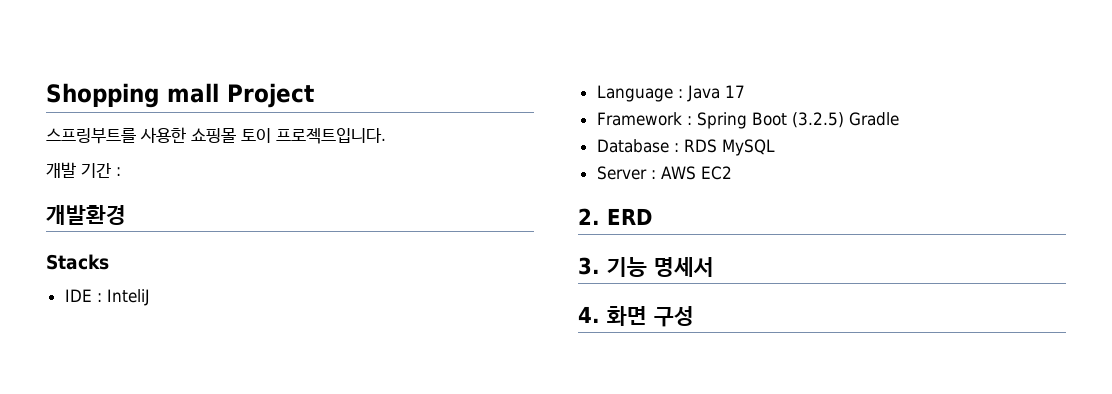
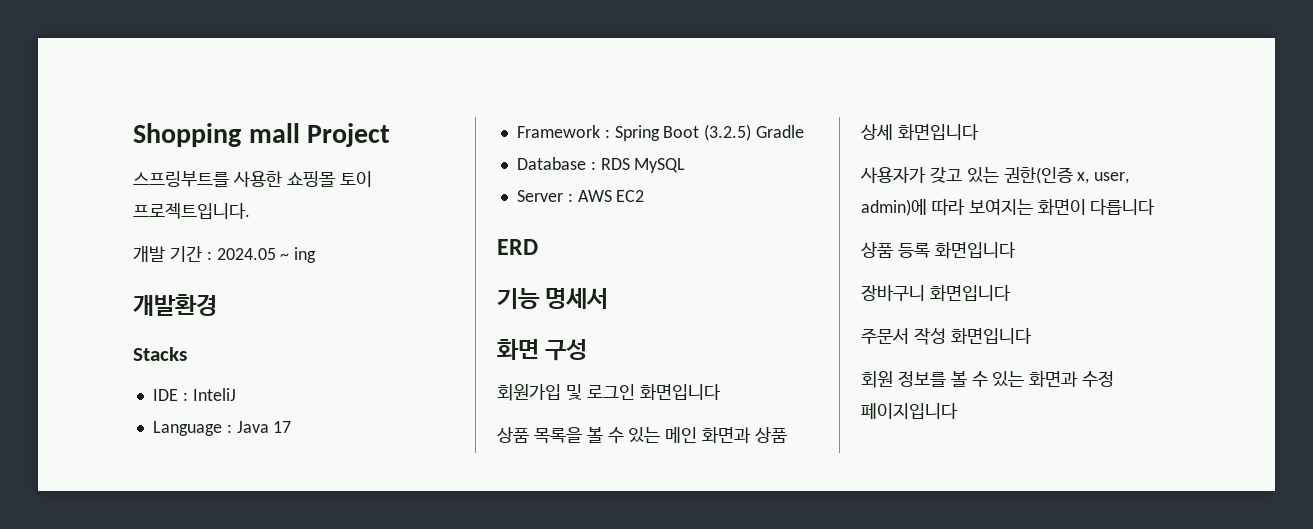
- 개발 기간 :
+ 개발 기간 : 2024.05 ~ ing
- 2. ERD
+ ERD
- 3. 기능 명세서
+ 기능 명세서
- 4. 화면 구성
+ 화면 구성
+ 회원가입 및 로그인 화면입니다
+ 상품 목록을 볼 수 있는 메인 화면과 상품 상세 화면입니다
+ 사용자가 갖고 있는 권한(인증 x, user, admin)에 따라 보여지는 화면이 다릅니다
+ 상품 등록 화면입니다
+ 장바구니 화면입니다
+ 주문서 작성 화면입니다
+ 회원 정보를 볼 수 있는 화면과 수정 페이지입니다

